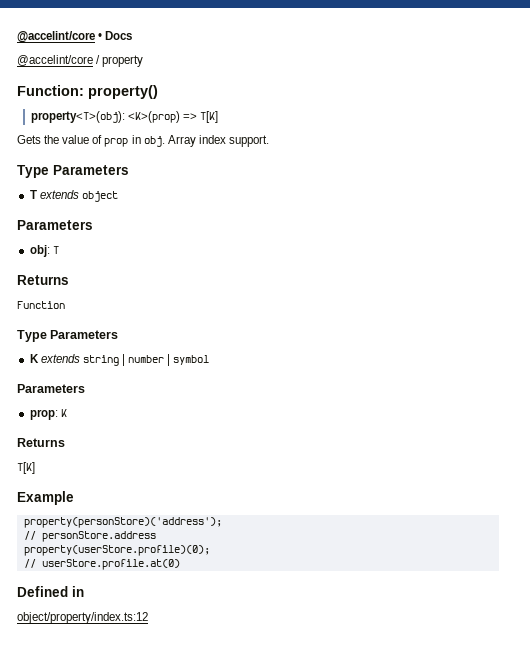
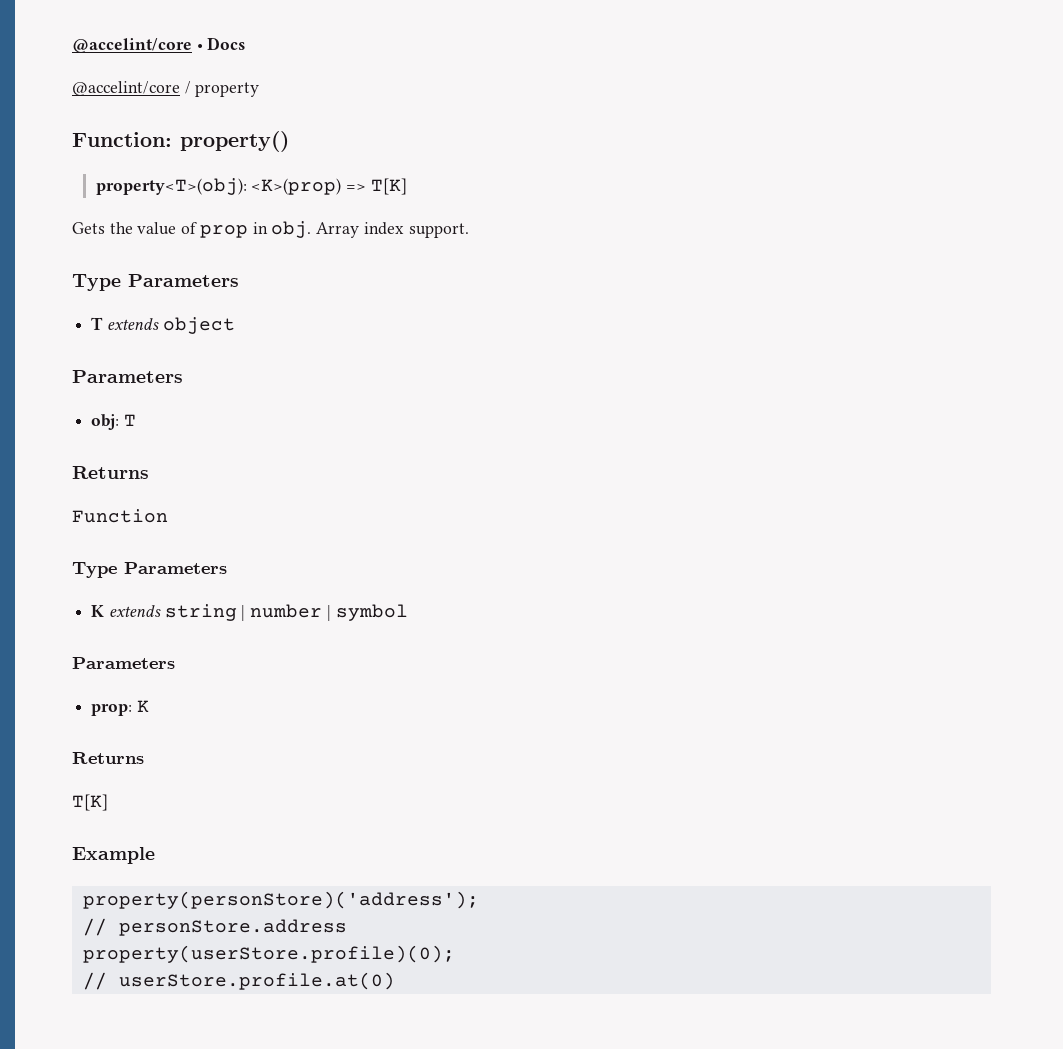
- Defined in
- object/property/index.ts:12

